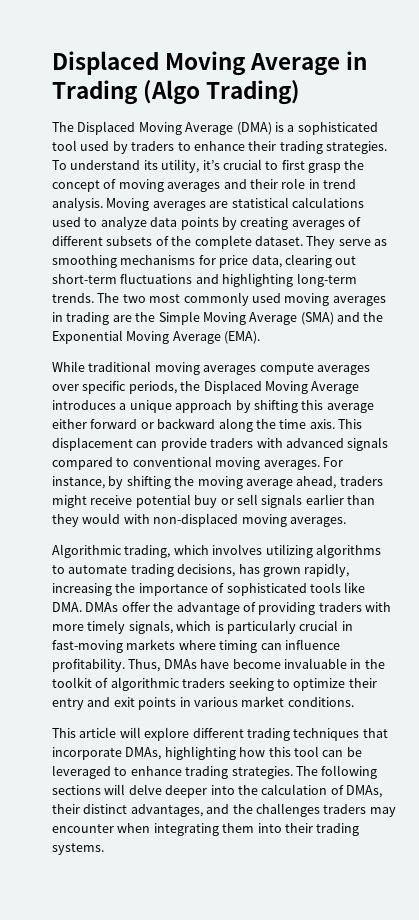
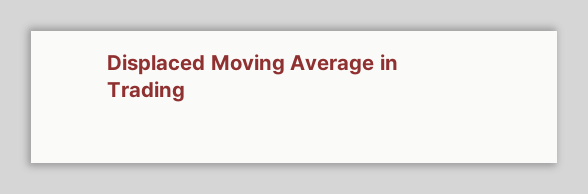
- Displaced Moving Average in Trading (Algo Trading)
- The Displaced Moving Average (DMA) is a sophisticated tool used by traders to enhance their trading strategies. To understand its utility, it’s crucial to first grasp the concept of moving averages and their role in trend analysis. Moving averages are statistical calculations used to analyze data points by creating averages of different subsets of the complete dataset. They serve as smoothing mechanisms for price data, clearing out short-term fluctuations and highlighting long-term trends. The two most commonly used moving averages in trading are the Simple Moving Average (SMA) and the Exponential Moving Average (EMA).
- While traditional moving averages compute averages over specific periods, the Displaced Moving Average introduces a unique approach by shifting this average either forward or backward along the time axis. This displacement can provide traders with advanced signals compared to conventional moving averages. For instance, by shifting the moving average ahead, traders might receive potential buy or sell signals earlier than they would with non-displaced moving averages.
- Algorithmic trading, which involves utilizing algorithms to automate trading decisions, has grown rapidly, increasing the importance of sophisticated tools like DMA. DMAs offer the advantage of providing traders with more timely signals, which is particularly crucial in fast-moving markets where timing can influence profitability. Thus, DMAs have become invaluable in the toolkit of algorithmic traders seeking to optimize their entry and exit points in various market conditions.
- This article will explore different trading techniques that incorporate DMAs, highlighting how this tool can be leveraged to enhance trading strategies. The following sections will delve deeper into the calculation of DMAs, their distinct advantages, and the challenges traders may encounter when integrating them into their trading systems.
+ Displaced Moving Average in Trading

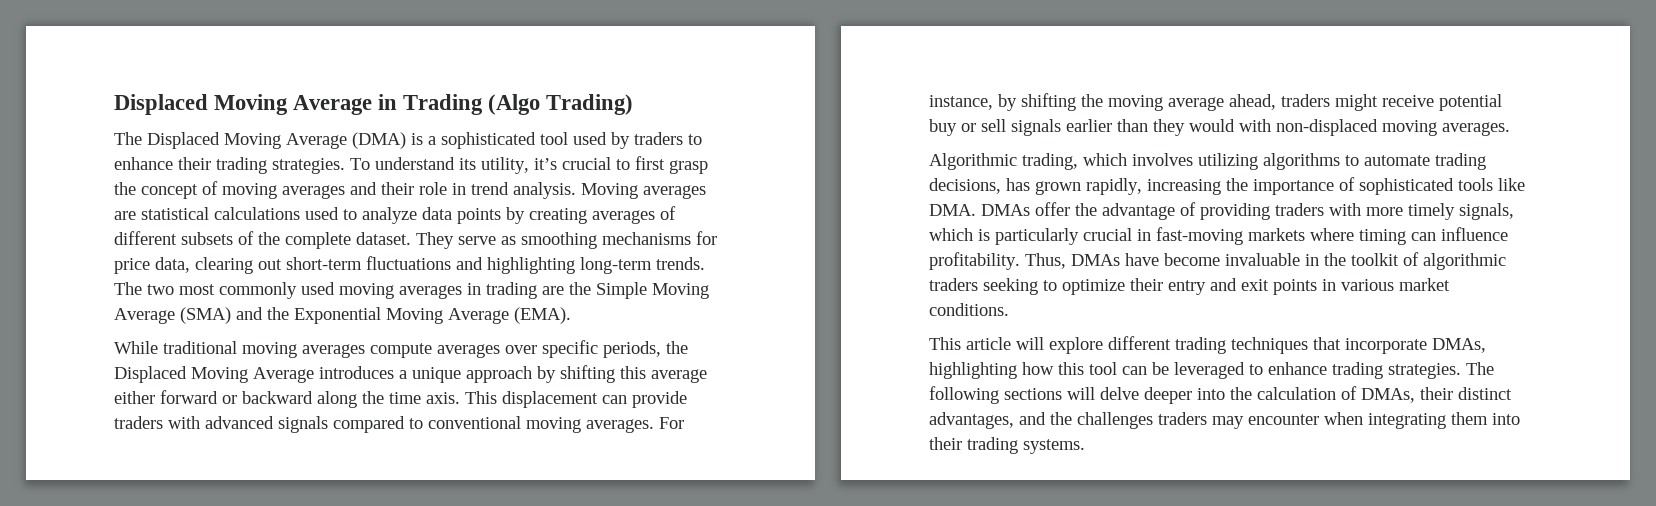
- Displaced Moving Average in Trading
+ Displaced Moving Average in Trading (Algo Trading)
+ The Displaced Moving Average (DMA) is a sophisticated tool used by traders to enhance their trading strategies. To understand its utility, it’s crucial to first grasp the concept of moving averages and their role in trend analysis. Moving averages are statistical calculations used to analyze data points by creating averages of different subsets of the complete dataset. They serve as smoothing mechanisms for price data, clearing out short-term fluctuations and highlighting long-term trends. The two most commonly used moving averages in trading are the Simple Moving Average (SMA) and the Exponential Moving Average (EMA).
+ While traditional moving averages compute averages over specific periods, the Displaced Moving Average introduces a unique approach by shifting this average either forward or backward along the time axis. This displacement can provide traders with advanced signals compared to conventional moving averages. For instance, by shifting the moving average ahead, traders might receive potential buy or sell signals earlier than they would with non-displaced moving averages.
+ Algorithmic trading, which involves utilizing algorithms to automate trading decisions, has grown rapidly, increasing the importance of sophisticated tools like DMA. DMAs offer the advantage of providing traders with more timely signals, which is particularly crucial in fast-moving markets where timing can influence profitability. Thus, DMAs have become invaluable in the toolkit of algorithmic traders seeking to optimize their entry and exit points in various market conditions.
+ This article will explore different trading techniques that incorporate DMAs, highlighting how this tool can be leveraged to enhance trading strategies. The following sections will delve deeper into the calculation of DMAs, their distinct advantages, and the challenges traders may encounter when integrating them into their trading systems.

